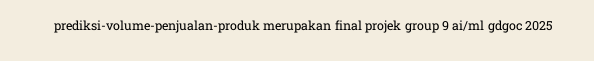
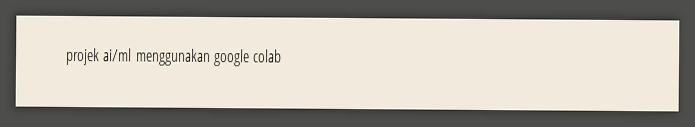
- prediksi-volume-penjualan-produk merupakan final projek group 9 ai/ml gdgoc 2025
+ projek ai/ml menggunakan google colab

